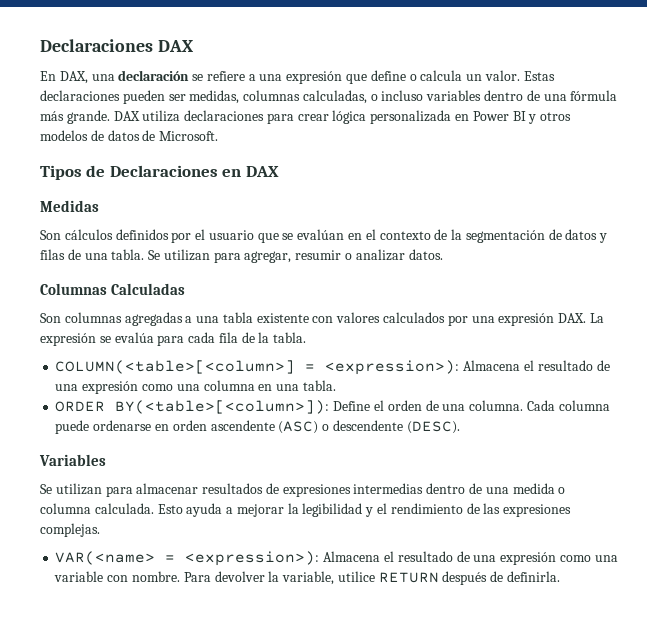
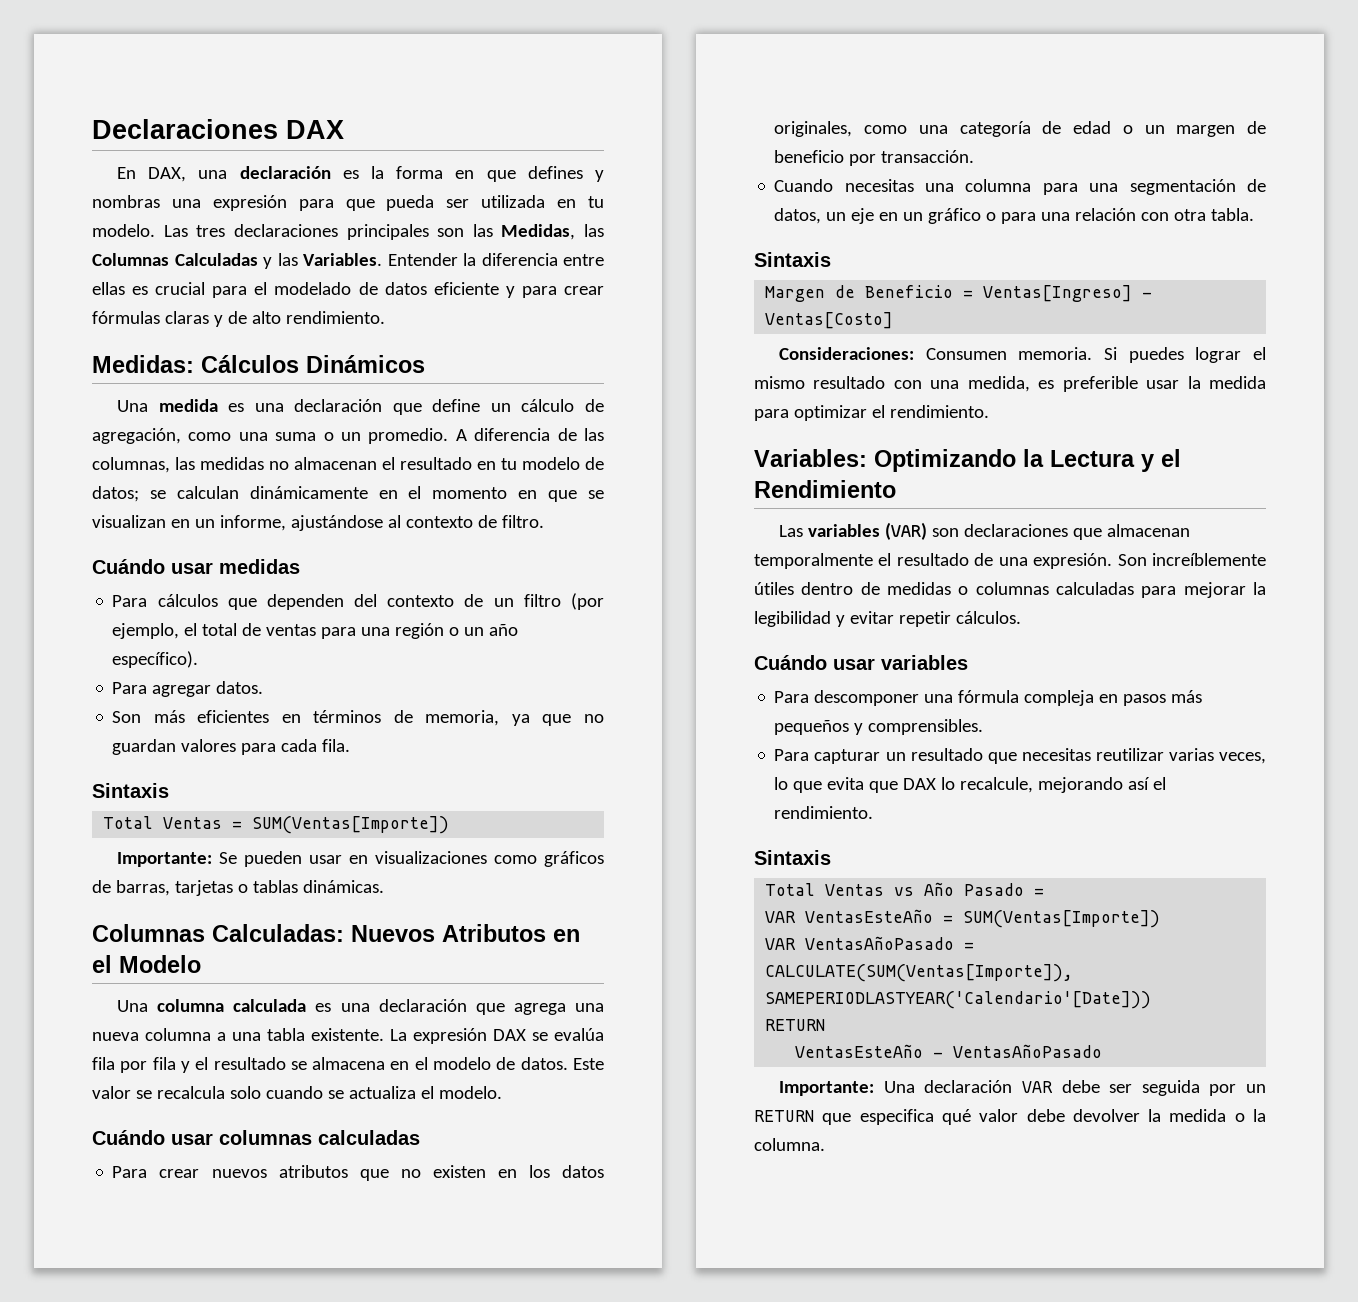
- En DAX, una declaración se refiere a una expresión que define o calcula un valor. Estas declaraciones pueden ser medidas, columnas calculadas, o incluso variables dentro de una fórmula más grande. DAX utiliza declaraciones para crear lógica personalizada en Power BI y otros modelos de datos de Microsoft.
- Tipos de Declaraciones en DAX
- Medidas
- Son cálculos definidos por el usuario que se evalúan en el contexto de la segmentación de datos y filas de una tabla. Se utilizan para agregar, resumir o analizar datos.
- Columnas Calculadas
- Son columnas agregadas a una tabla existente con valores calculados por una expresión DAX. La expresión se evalúa para cada fila de la tabla.
- COLUMN(<table>[<column>] = <expression>): Almacena el resultado de una expresión como una columna en una tabla.
- ORDER BY(<table>[<column>]): Define el orden de una columna. Cada columna puede ordenarse en orden ascendente (ASC) o descendente (DESC).
- Variables
- Se utilizan para almacenar resultados de expresiones intermedias dentro de una medida o columna calculada. Esto ayuda a mejorar la legibilidad y el rendimiento de las expresiones complejas.
- VAR(<name> = <expression>): Almacena el resultado de una expresión como una variable con nombre. Para devolver la variable, utilice RETURN después de definirla.
+ En DAX, una declaración es la forma en que defines y nombras una expresión para que pueda ser utilizada en tu modelo. Las tres declaraciones principales son las Medidas, las Columnas Calculadas y las Variables. Entender la diferencia entre ellas es crucial para el modelado de datos eficiente y para crear fórmulas claras y de alto rendimiento.
+ Medidas: Cálculos Dinámicos
+ Una medida es una declaración que define un cálculo de agregación, como una suma o un promedio. A diferencia de las columnas, las medidas no almacenan el resultado en tu modelo de datos; se calculan dinámicamente en el momento en que se visualizan en un informe, ajustándose al contexto de filtro.
+ Cuándo usar medidas
+ Para cálculos que dependen del contexto de un filtro (por ejemplo, el total de ventas para una región o un año específico).
+ Para agregar datos.
+ Son más eficientes en términos de memoria, ya que no guardan valores para cada fila.
+ Sintaxis
+ Total Ventas = SUM(Ventas[Importe])
+ Importante: Se pueden usar en visualizaciones como gráficos de barras, tarjetas o tablas dinámicas.
+ Columnas Calculadas: Nuevos Atributos en el Modelo
+ Una columna calculada es una declaración que agrega una nueva columna a una tabla existente. La expresión DAX se evalúa fila por fila y el resultado se almacena en el modelo de datos. Este valor se recalcula solo cuando se actualiza el modelo.
+ Cuándo usar columnas calculadas
+ Para crear nuevos atributos que no existen en los datos originales, como una categoría de edad o un margen de beneficio por transacción.
+ Cuando necesitas una columna para una segmentación de datos, un eje en un gráfico o para una relación con otra tabla.
+ Sintaxis
+ Margen de Beneficio = Ventas[Ingreso] - Ventas[Costo]
+ Consideraciones: Consumen memoria. Si puedes lograr el mismo resultado con una medida, es preferible usar la medida para optimizar el rendimiento.
+ Variables: Optimizando la Lectura y el Rendimiento
+ Las variables (VAR) son declaraciones que almacenan temporalmente el resultado de una expresión. Son increíblemente útiles dentro de medidas o columnas calculadas para mejorar la legibilidad y evitar repetir cálculos.
+ Cuándo usar variables
+ Para descomponer una fórmula compleja en pasos más pequeños y comprensibles.
+ Para capturar un resultado que necesitas reutilizar varias veces, lo que evita que DAX lo recalcule, mejorando así el rendimiento.
+ Sintaxis
+ Total Ventas vs Año Pasado =
+ VAR VentasEsteAño = SUM(Ventas[Importe])
+ VAR VentasAñoPasado = CALCULATE(SUM(Ventas[Importe]), SAMEPERIODLASTYEAR('Calendario'[Date]))
+ RETURN
+ VentasEsteAño - VentasAñoPasado
+ Importante: Una declaración VAR debe ser seguida por un RETURN que especifica qué valor debe devolver la medida o la columna.

